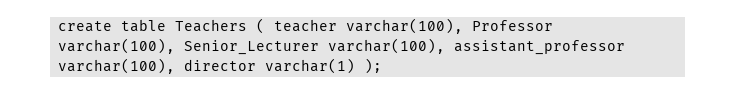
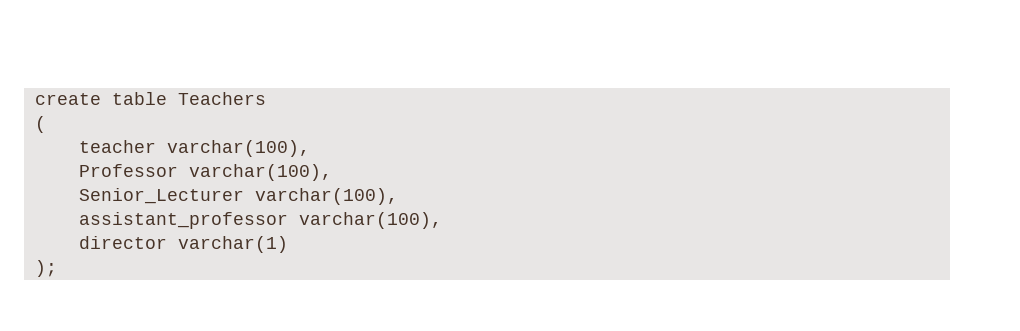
- create table Teachers ( teacher varchar(100), Professor varchar(100), Senior_Lecturer varchar(100), assistant_professor varchar(100), director varchar(1) );
+ create table Teachers
+ (
+ teacher varchar(100),
+ Professor varchar(100),
+ Senior_Lecturer varchar(100),
+ assistant_professor varchar(100),
+ director varchar(1)
+ );

